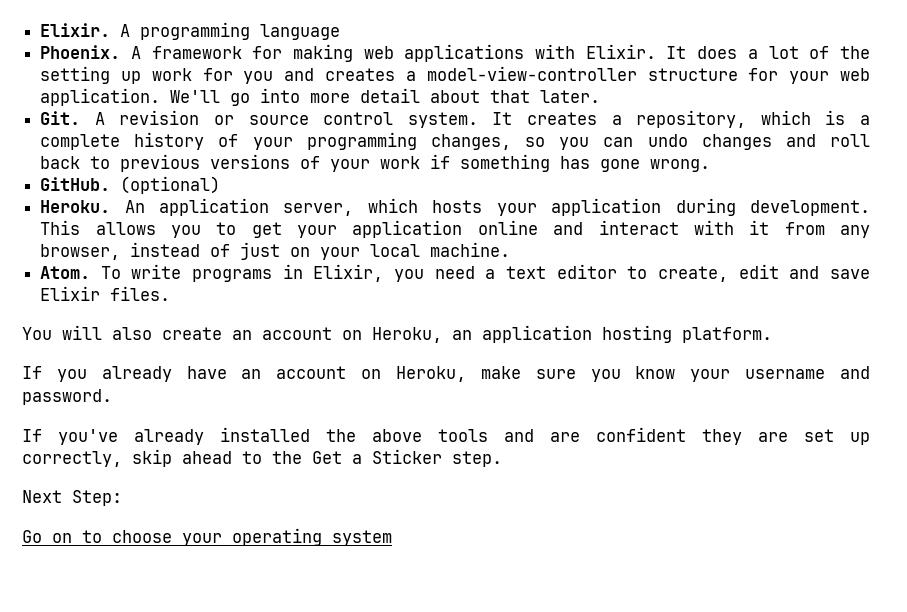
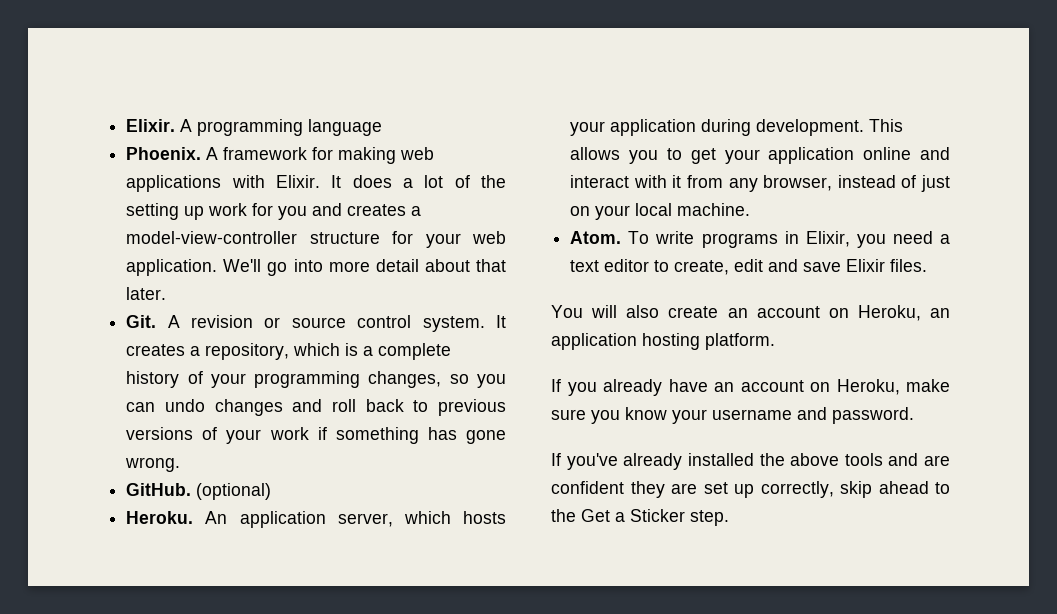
- Next Step:
- Go on to choose your operating system

